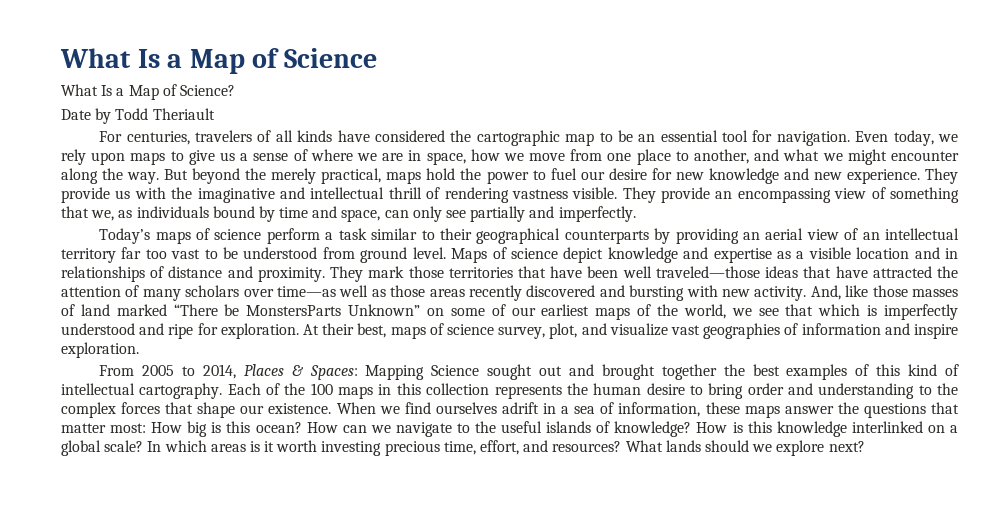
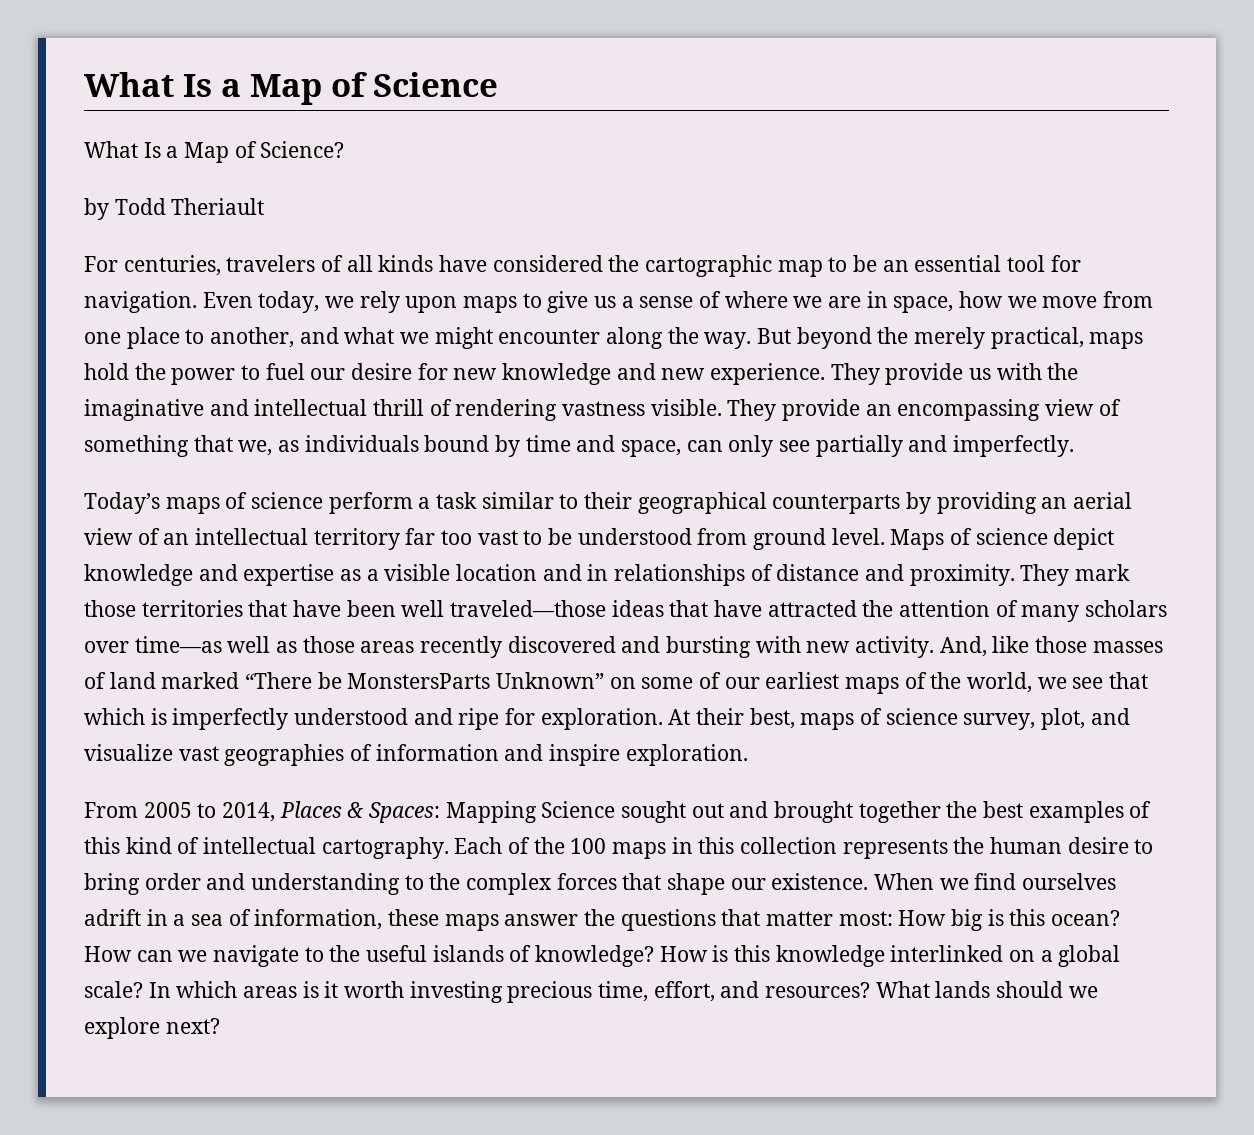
- Date by Todd Theriault
+ by Todd Theriault

